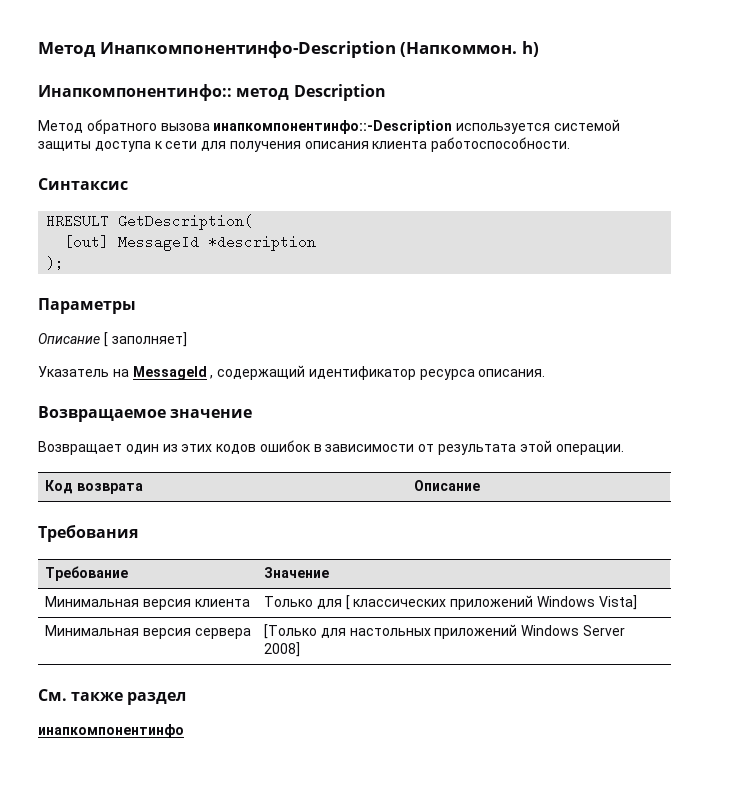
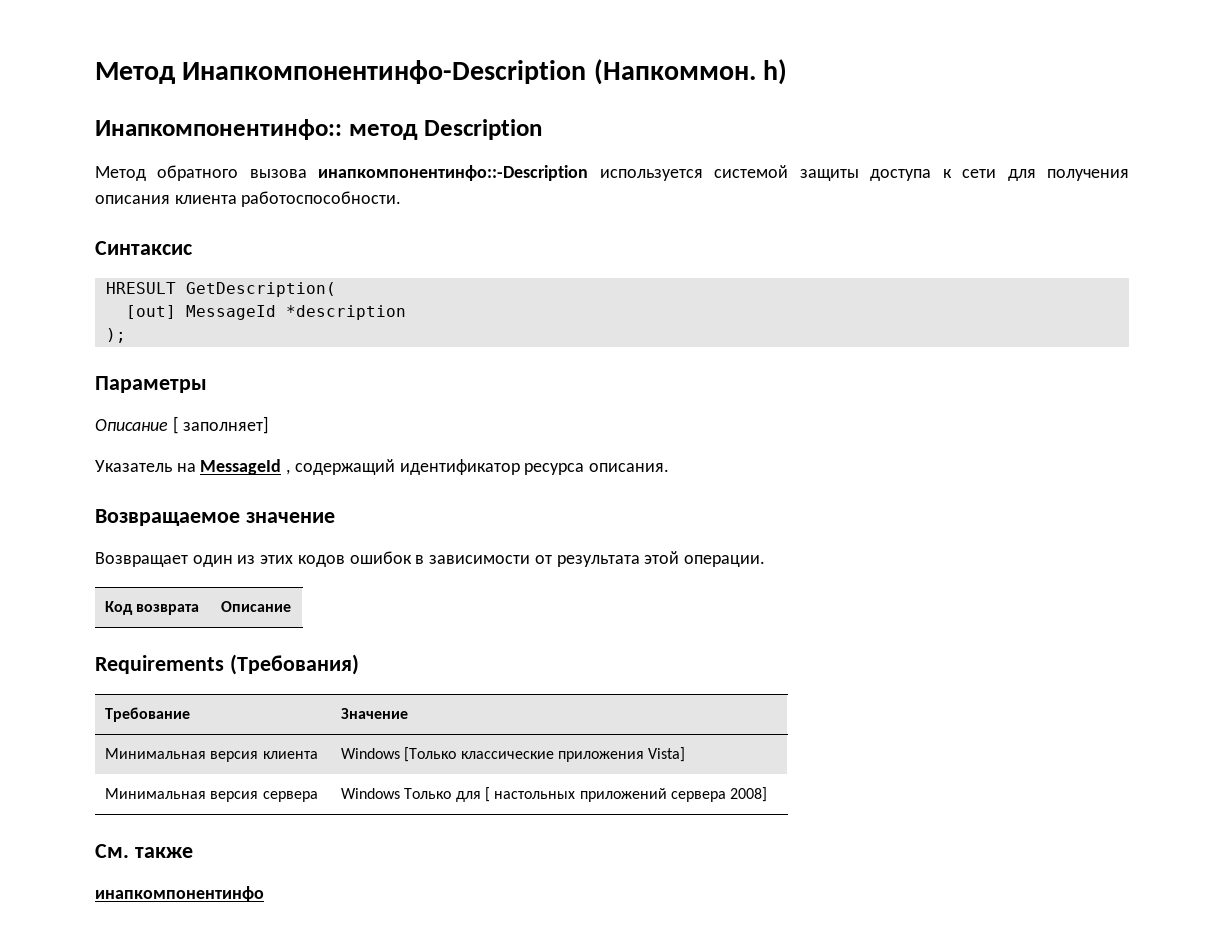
- Требования
+ Requirements (Требования)
- Минимальная версия клиента | Только для [ классических приложений Windows Vista]
- Минимальная версия сервера | [Только для настольных приложений Windows Server 2008]
+ Минимальная версия клиента | Windows [Только классические приложения Vista]
+ Минимальная версия сервера | Windows Только для [ настольных приложений сервера 2008]
- См. также раздел
+ См. также

